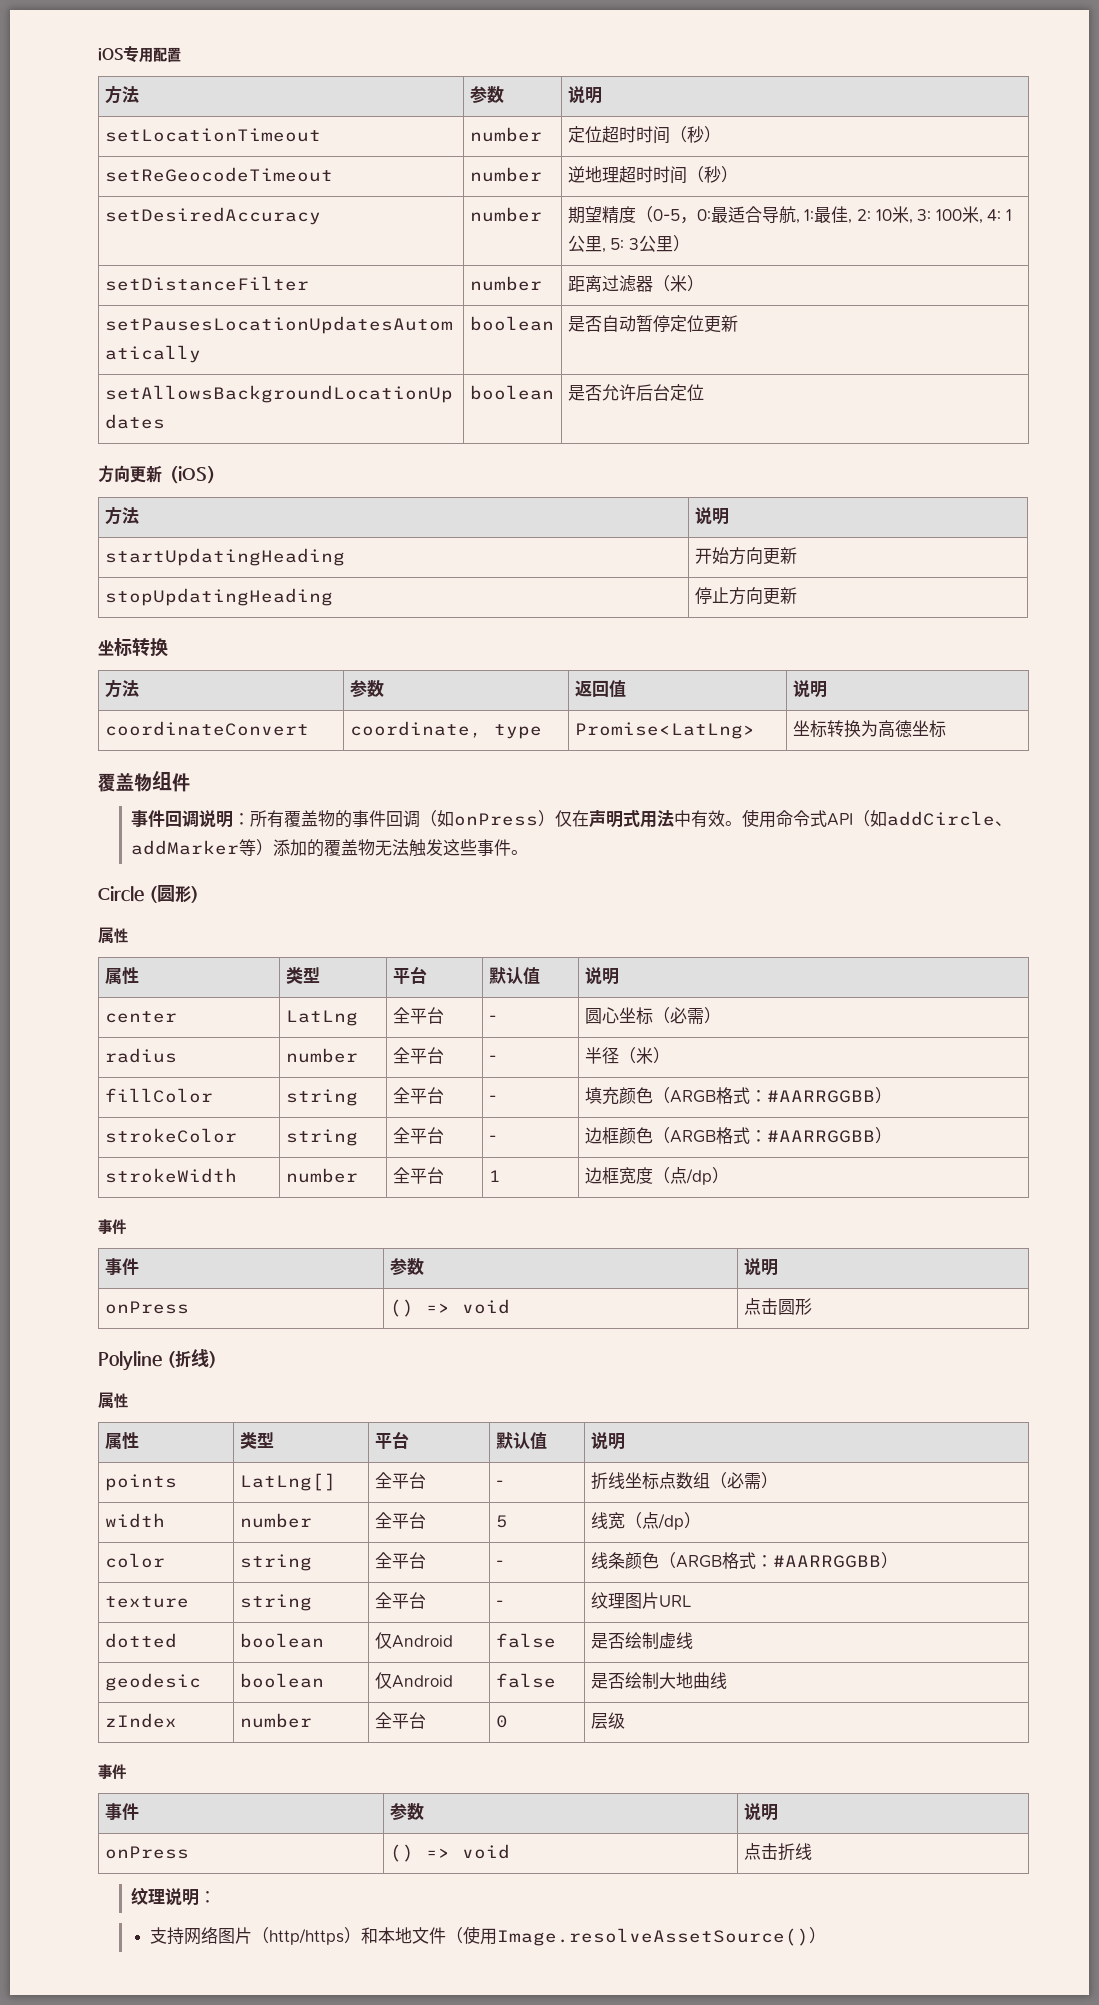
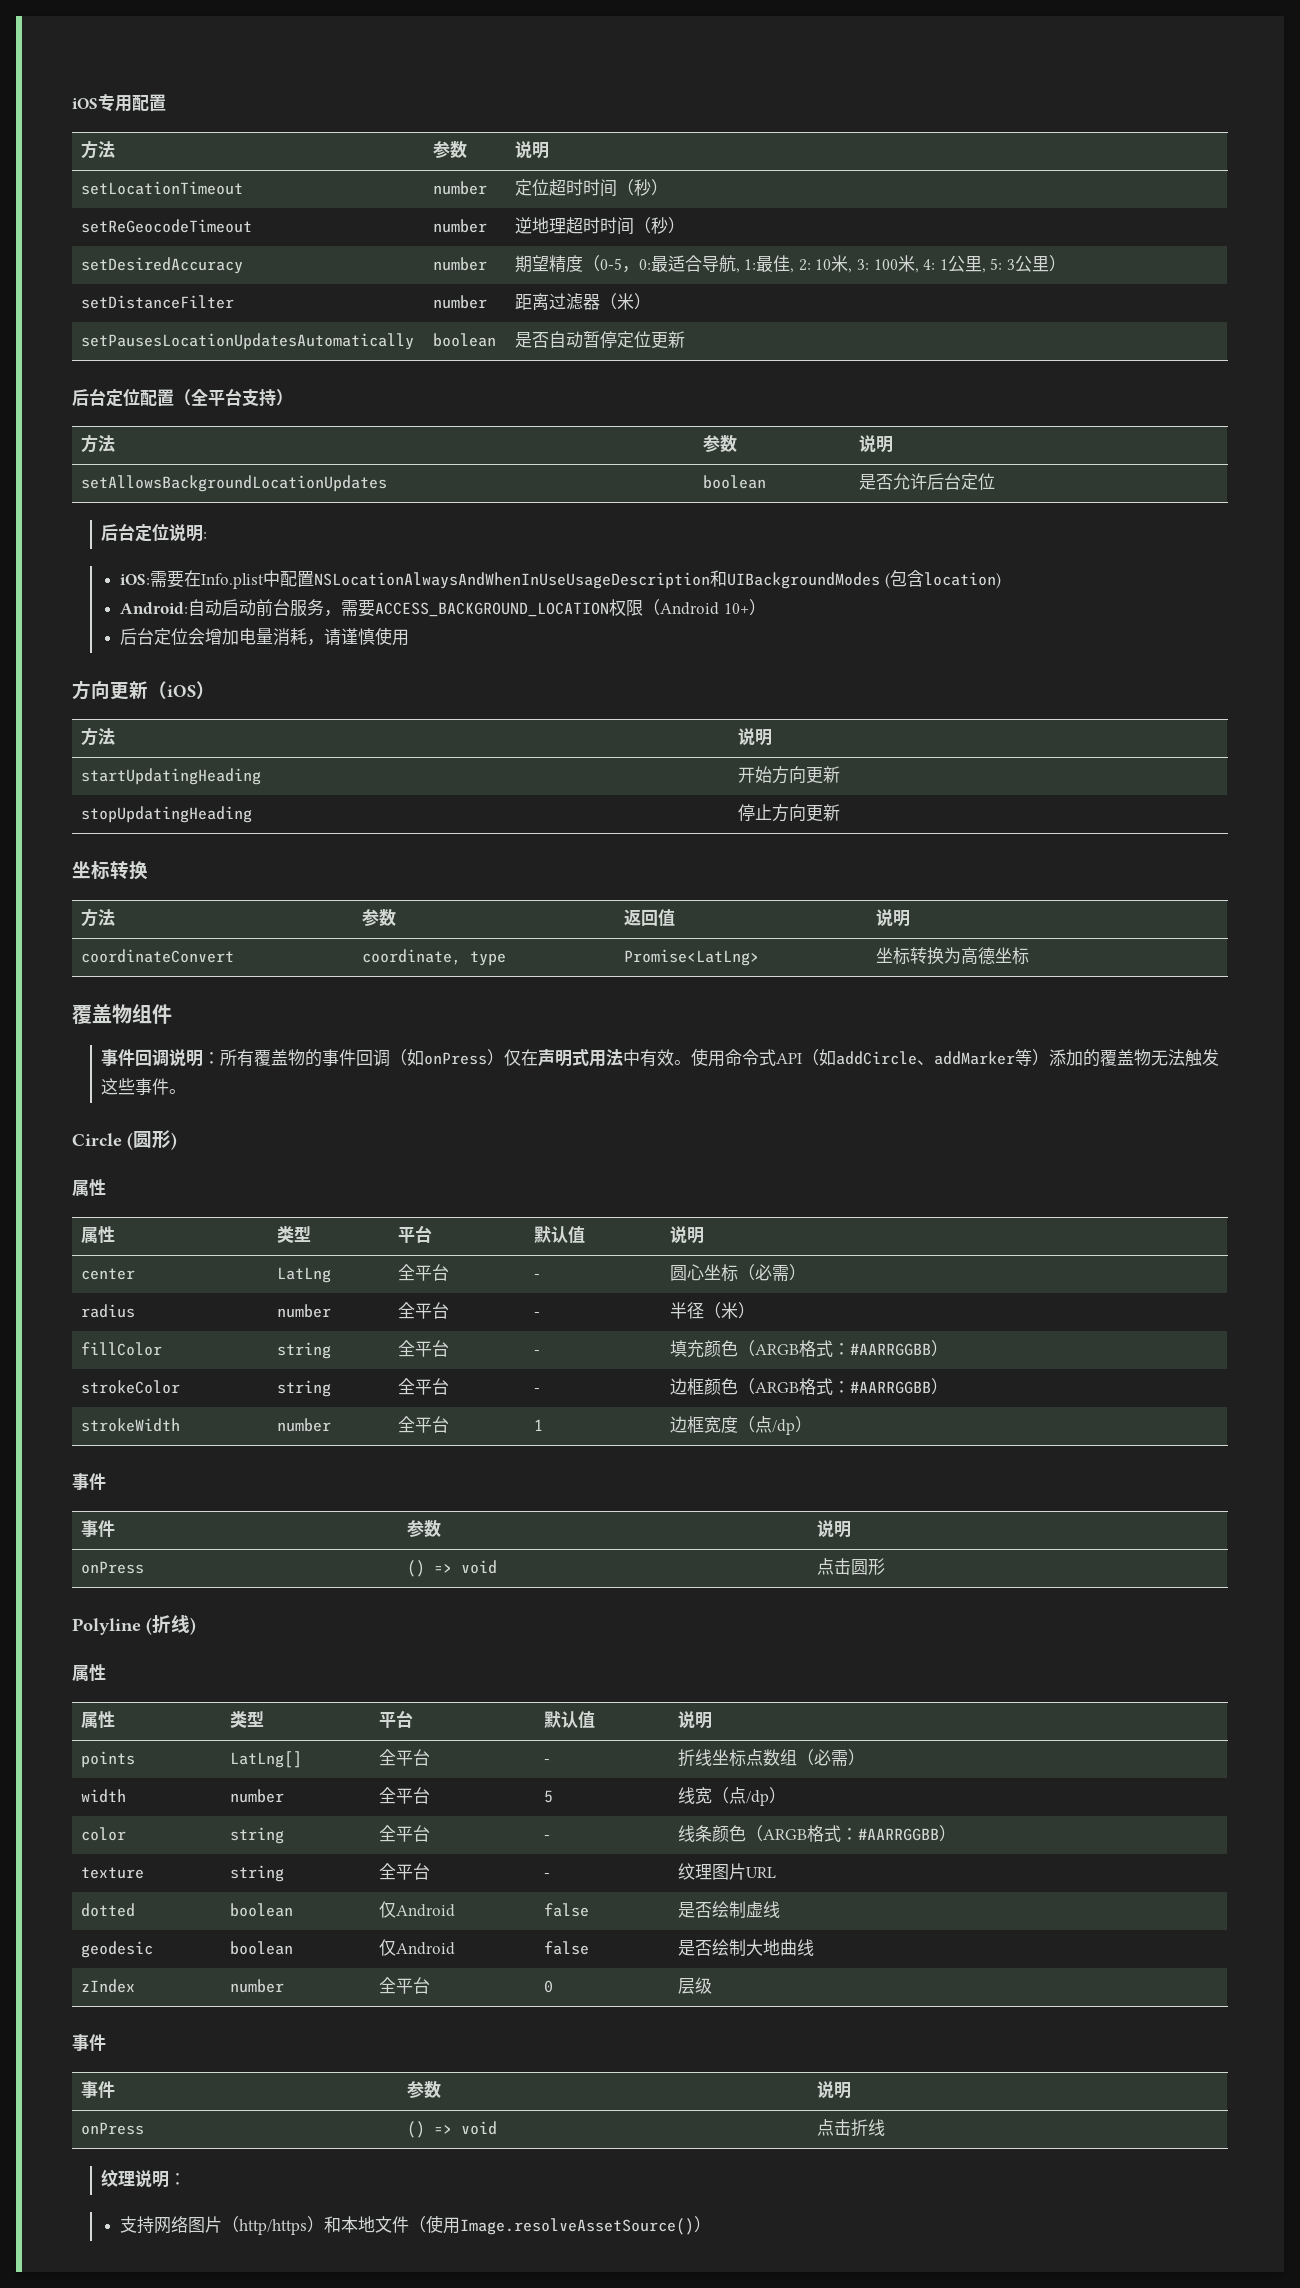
+ 后台定位配置（全平台支持）
+ 方法 | 参数 | 说明
+ 后台定位说明:
+ iOS:需要在Info.plist中配置NSLocationAlwaysAndWhenInUseUsageDescription和UIBackgroundModes (包含location)
+ Android:自动启动前台服务，需要ACCESS_BACKGROUND_LOCATION权限（Android 10+）
+ 后台定位会增加电量消耗，请谨慎使用

